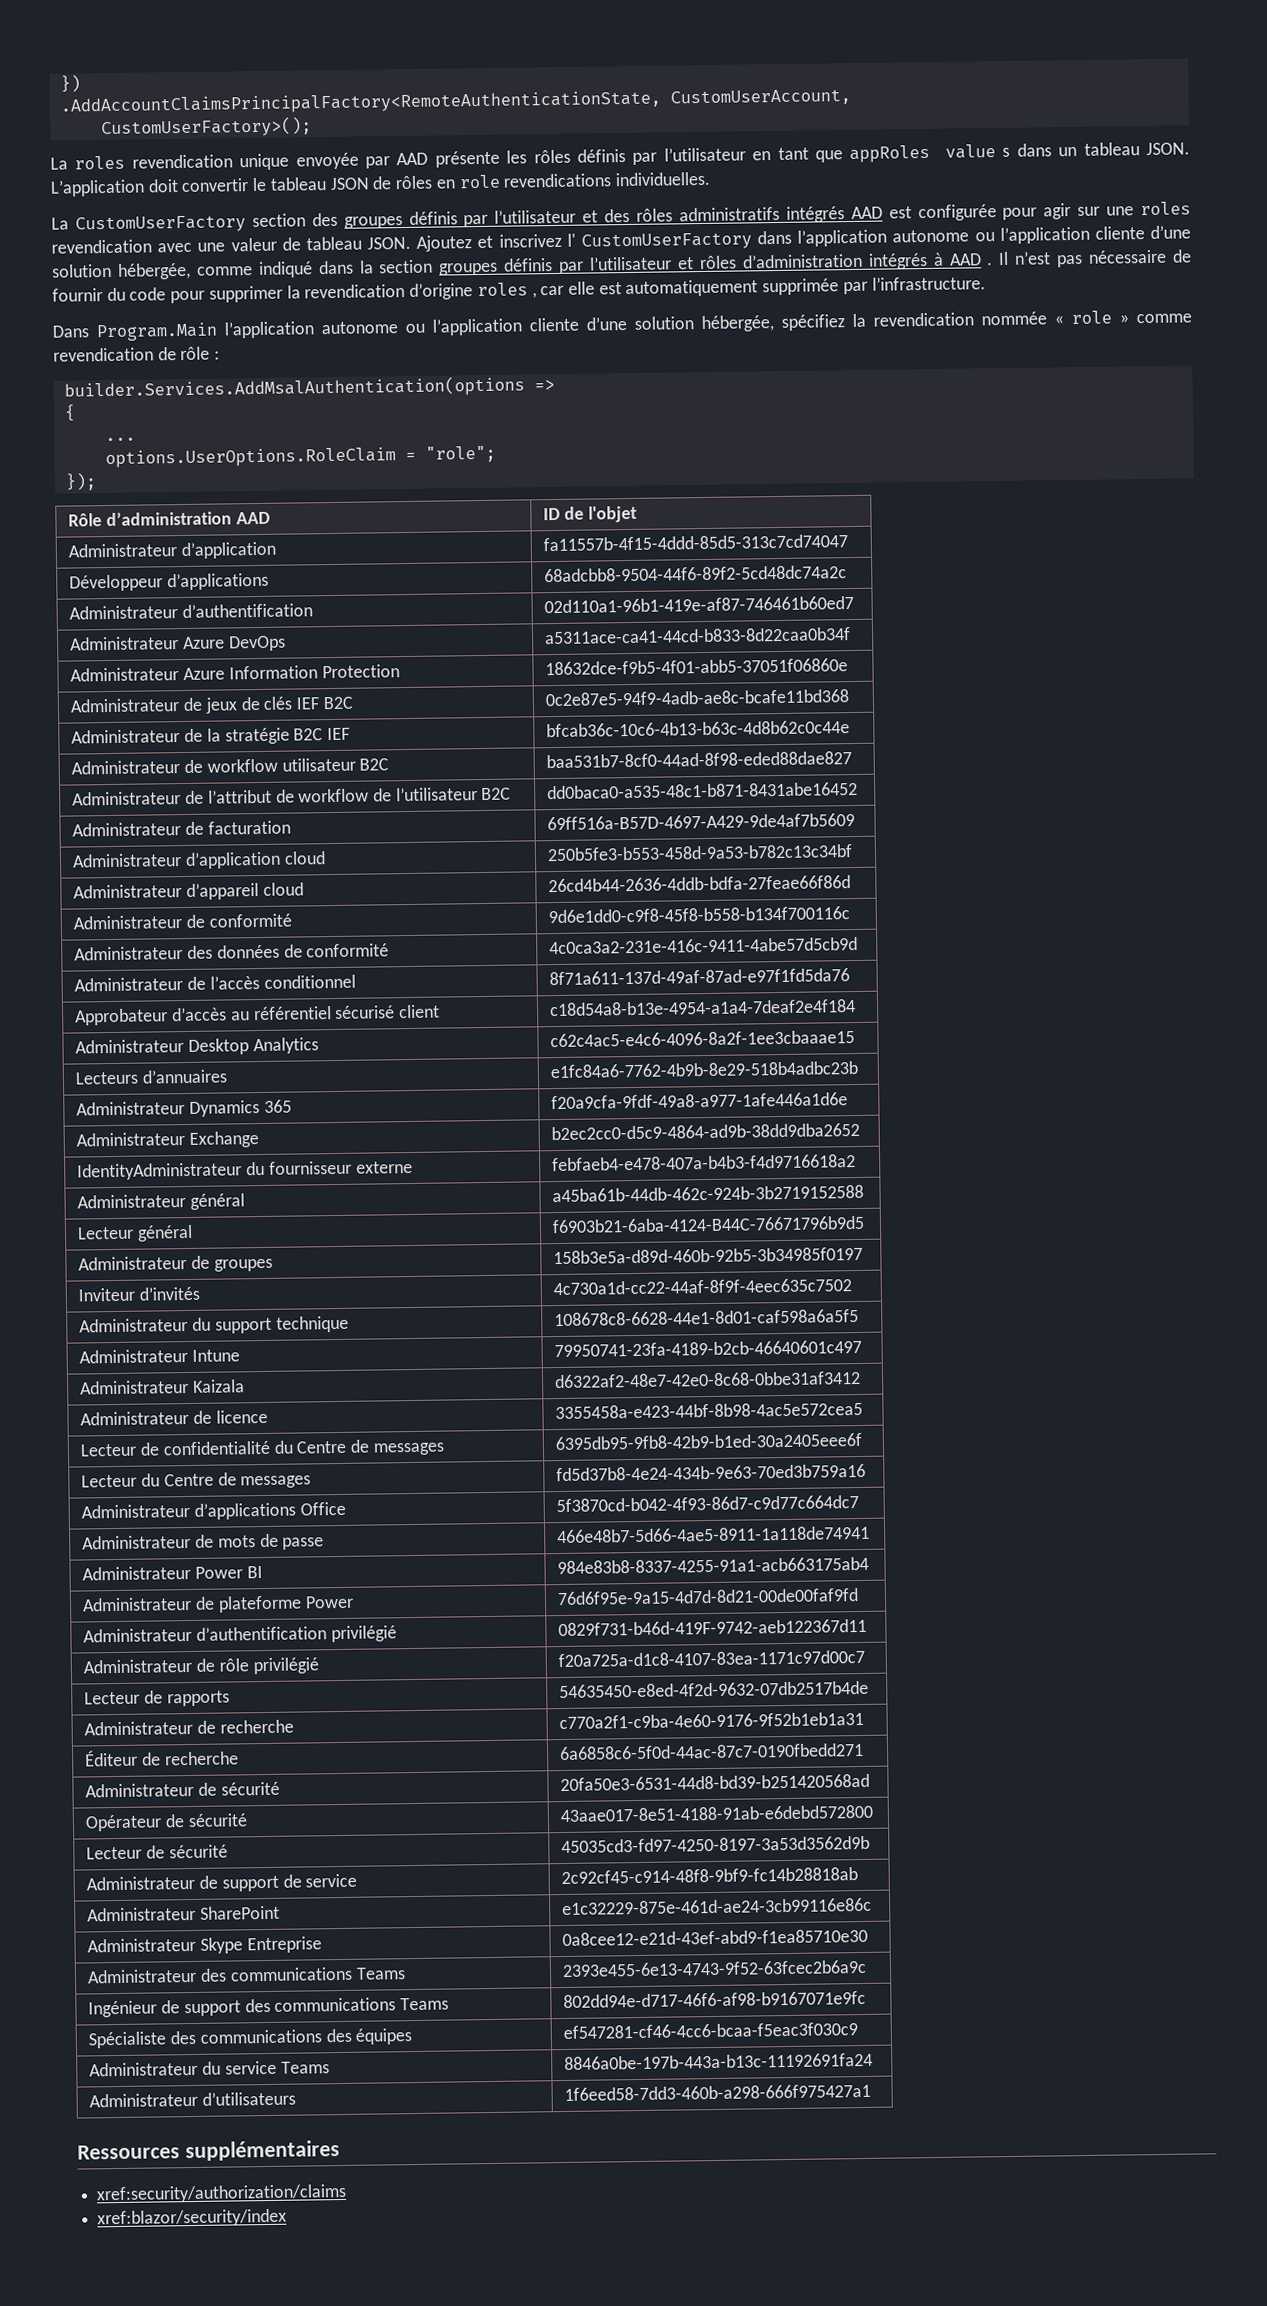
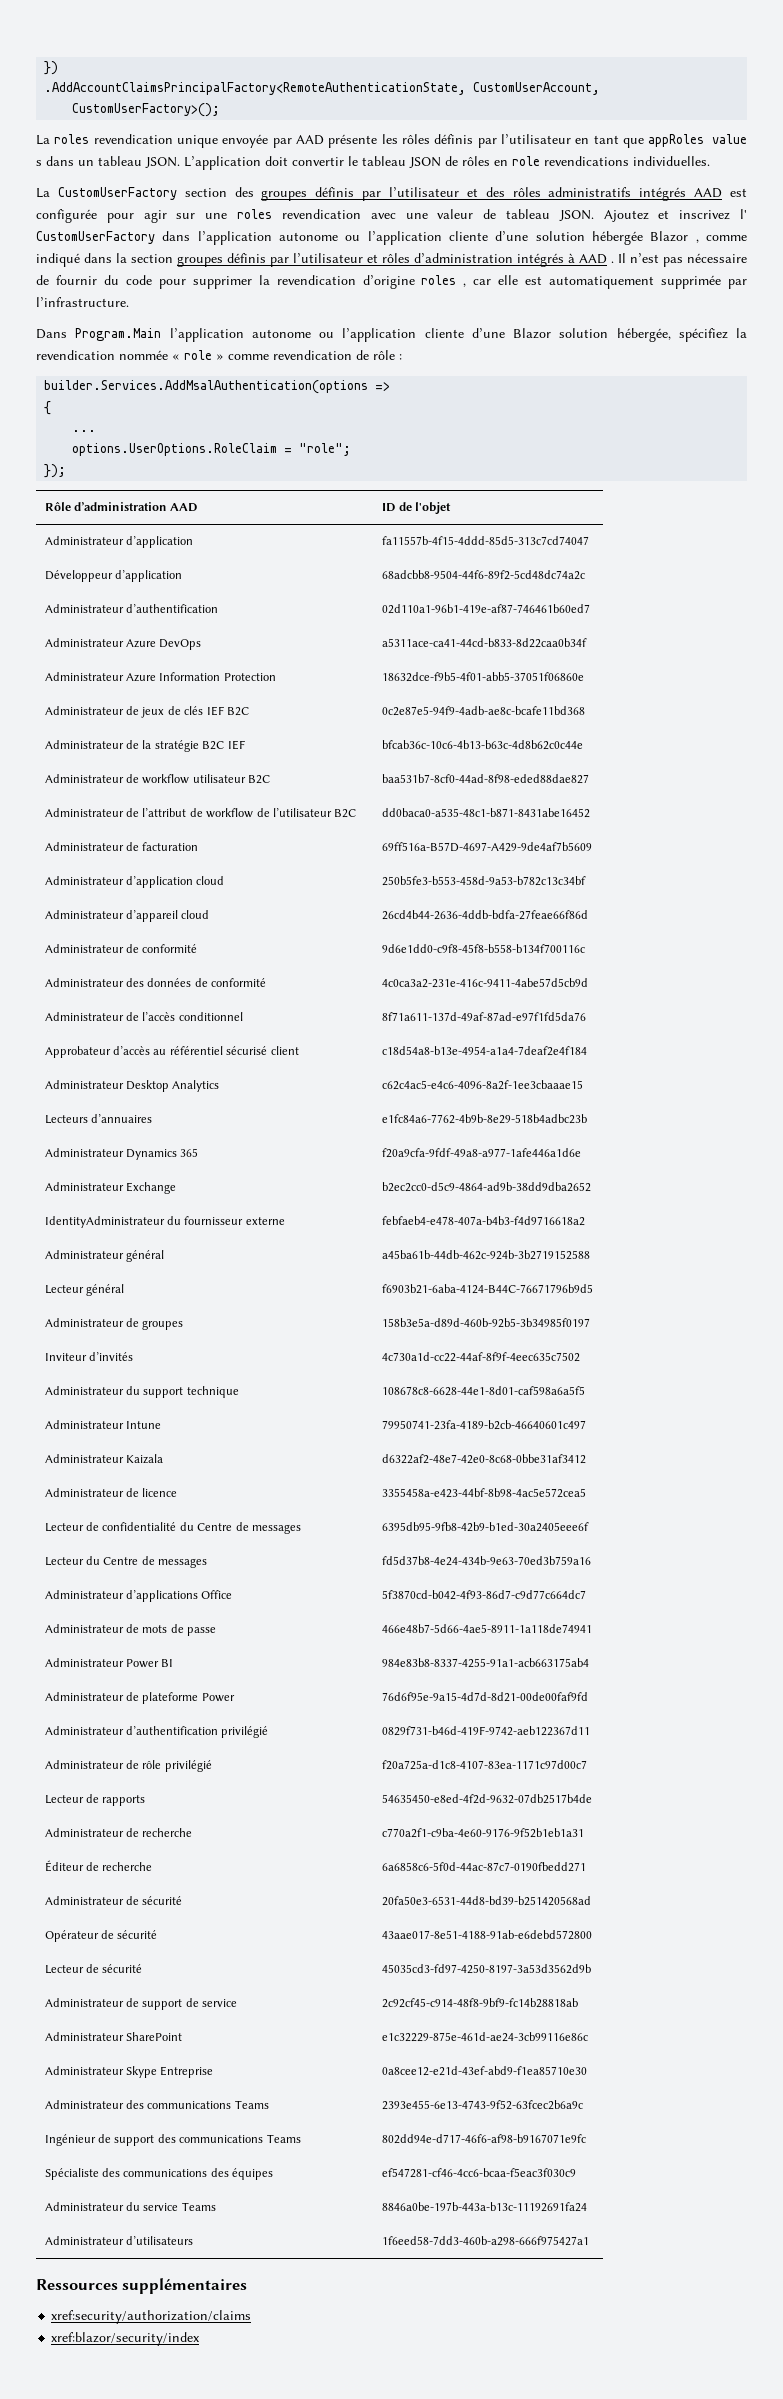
- Ajoutez et inscrivez l' CustomUserFactory dans l’application autonome ou l’application cliente d’une solution hébergée, comme indiqué dans la section groupes définis par l’utilisateur et rôles d’administration intégrés à AAD .
+ Ajoutez et inscrivez l' CustomUserFactory dans l’application autonome ou l’application cliente d’une solution hébergée Blazor , comme indiqué dans la section groupes définis par l’utilisateur et rôles d’administration intégrés à AAD .
- Dans Program.Main l’application autonome ou l’application cliente d’une solution hébergée, spécifiez la revendication nommée « role » comme revendication de rôle :
+ Dans Program.Main l’application autonome ou l’application cliente d’une Blazor solution hébergée, spécifiez la revendication nommée « role » comme revendication de rôle :
- Développeur d’applications | 68adcbb8-9504-44f6-89f2-5cd48dc74a2c
+ Développeur d’application | 68adcbb8-9504-44f6-89f2-5cd48dc74a2c

